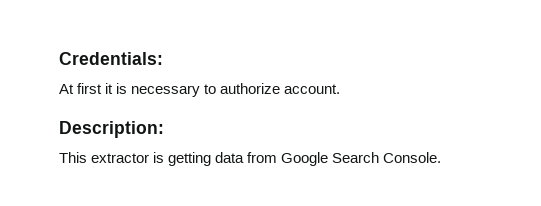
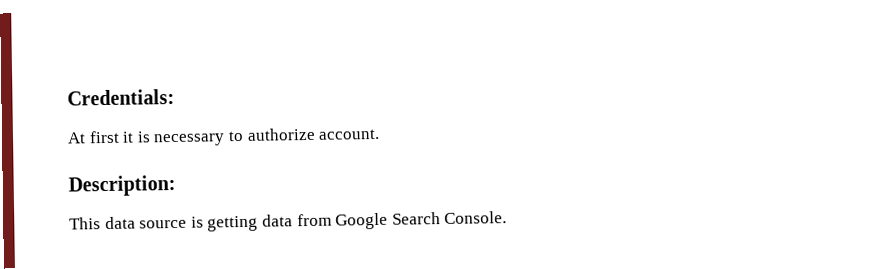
- This extractor is getting data from Google Search Console.
+ This data source is getting data from Google Search Console.

